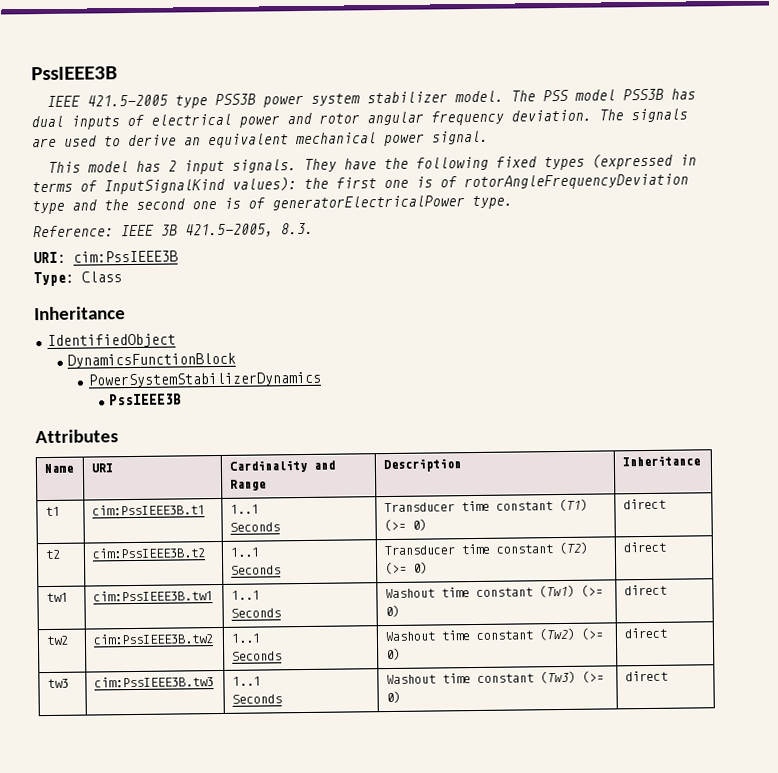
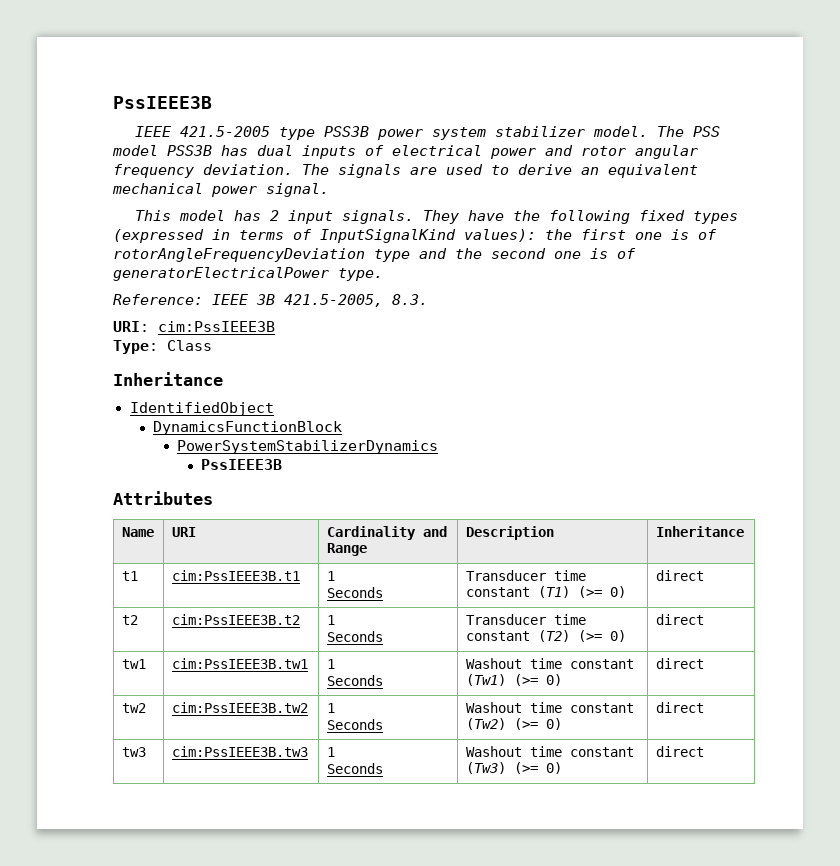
- t1 | cim:PssIEEE3B.t1 | 1..1
+ t1 | cim:PssIEEE3B.t1 | 1
- t2 | cim:PssIEEE3B.t2 | 1..1
+ t2 | cim:PssIEEE3B.t2 | 1
- tw1 | cim:PssIEEE3B.tw1 | 1..1
+ tw1 | cim:PssIEEE3B.tw1 | 1
- tw2 | cim:PssIEEE3B.tw2 | 1..1
+ tw2 | cim:PssIEEE3B.tw2 | 1
- tw3 | cim:PssIEEE3B.tw3 | 1..1
+ tw3 | cim:PssIEEE3B.tw3 | 1

